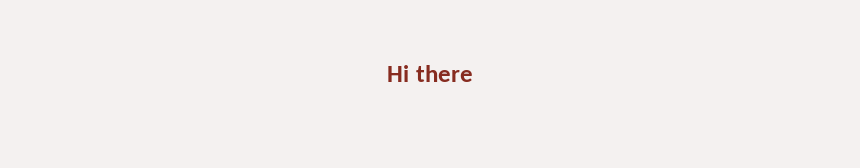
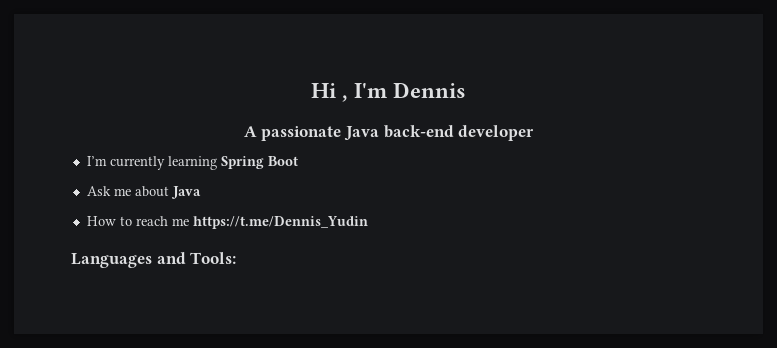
- Hi there
+ Hi , I'm Dennis
+ A passionate Java back-end developer
+ I’m currently learning Spring Boot
+ Ask me about Java
+ How to reach me https://t.me/Dennis_Yudin
+ Languages and Tools:

